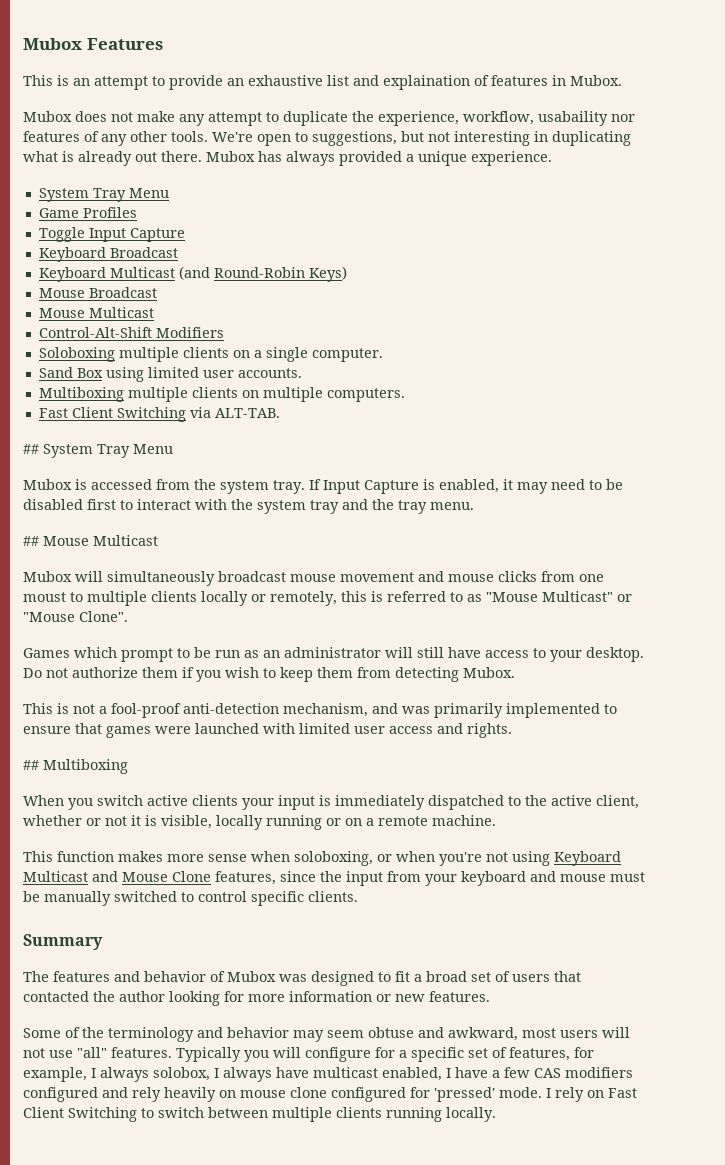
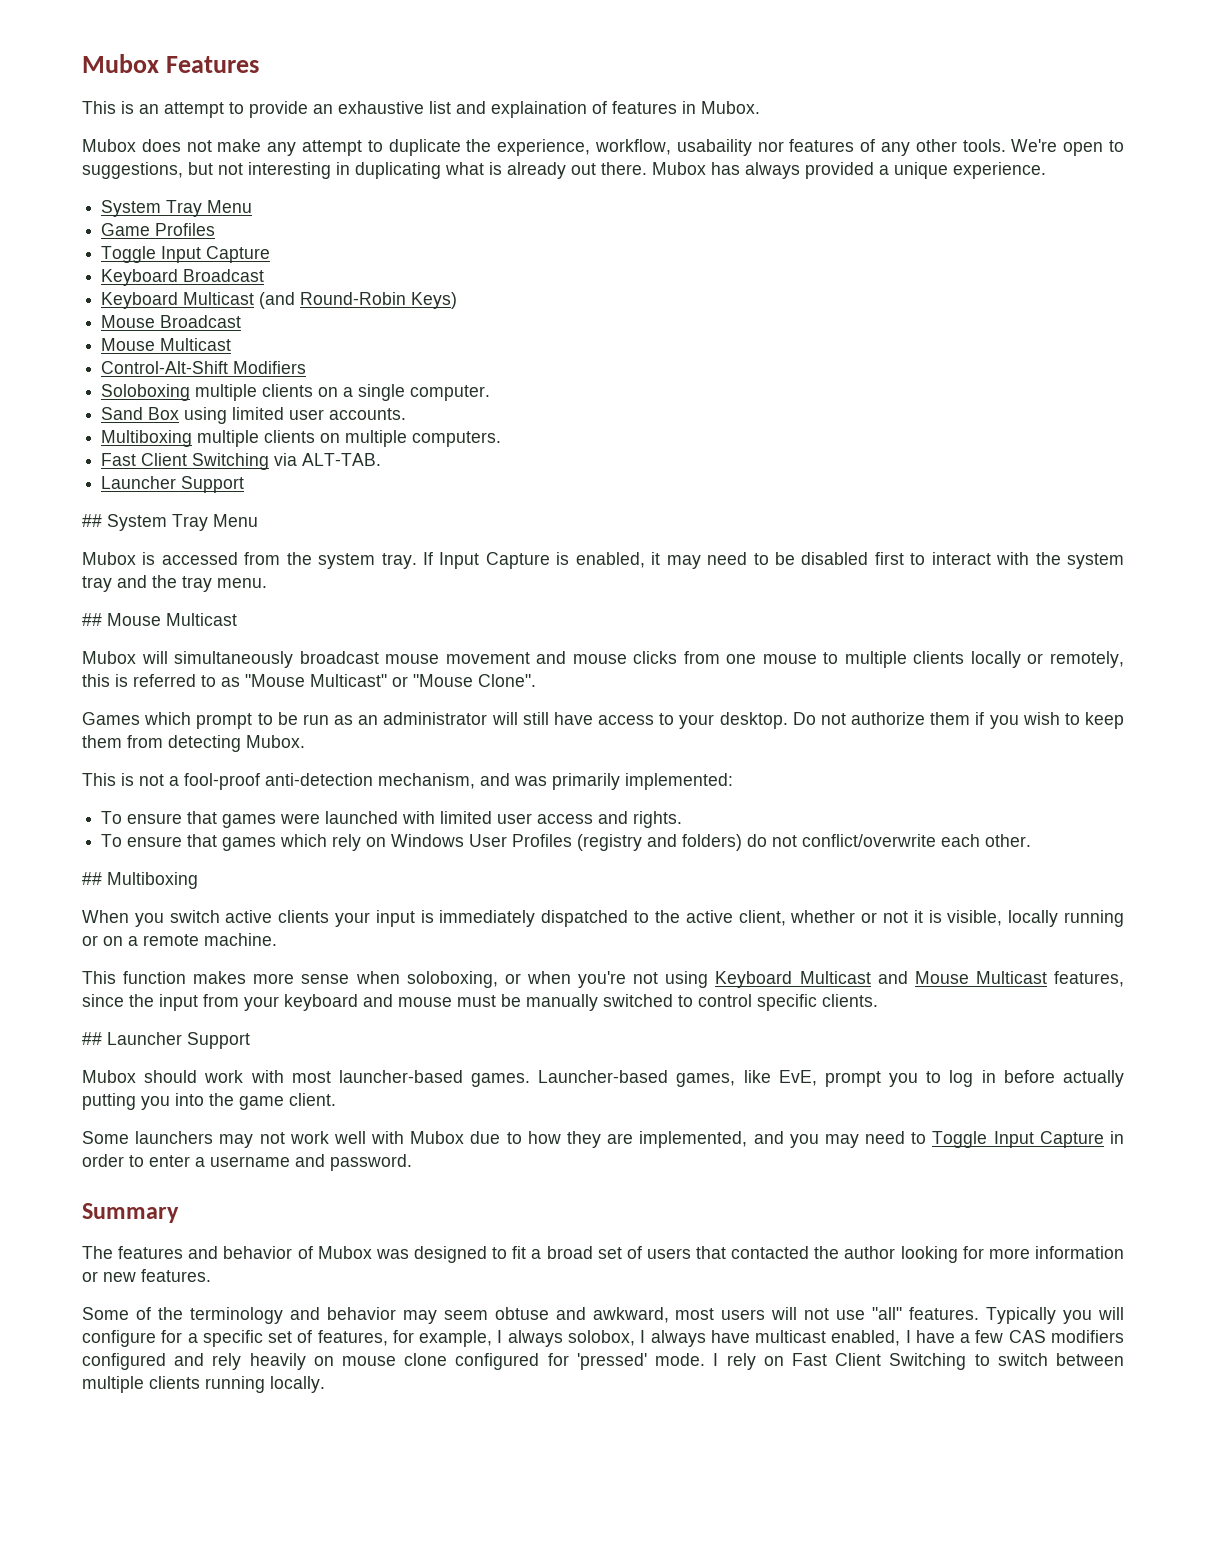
  Fast Client Switching via ALT-TAB.
+ Launcher Support
- Mubox will simultaneously broadcast mouse movement and mouse clicks from one moust to multiple clients locally or remotely, this is referred to as "Mouse Multicast" or "Mouse Clone".
+ Mubox will simultaneously broadcast mouse movement and mouse clicks from one mouse to multiple clients locally or remotely, this is referred to as "Mouse Multicast" or "Mouse Clone".
- This is not a fool-proof anti-detection mechanism, and was primarily implemented to ensure that games were launched with limited user access and rights.
+ This is not a fool-proof anti-detection mechanism, and was primarily implemented:
+ To ensure that games were launched with limited user access and rights.
+ To ensure that games which rely on Windows User Profiles (registry and folders) do not conflict/overwrite each other.
- This function makes more sense when soloboxing, or when you're not using Keyboard Multicast and Mouse Clone features, since the input from your keyboard and mouse must be manually switched to control specific clients.
+ This function makes more sense when soloboxing, or when you're not using Keyboard Multicast and Mouse Multicast features, since the input from your keyboard and mouse must be manually switched to control specific clients.
+ ## Launcher Support
+ Mubox should work with most launcher-based games. Launcher-based games, like EvE, prompt you to log in before actually putting you into the game client.
+ Some launchers may not work well with Mubox due to how they are implemented, and you may need to Toggle Input Capture in order to enter a username and password.

